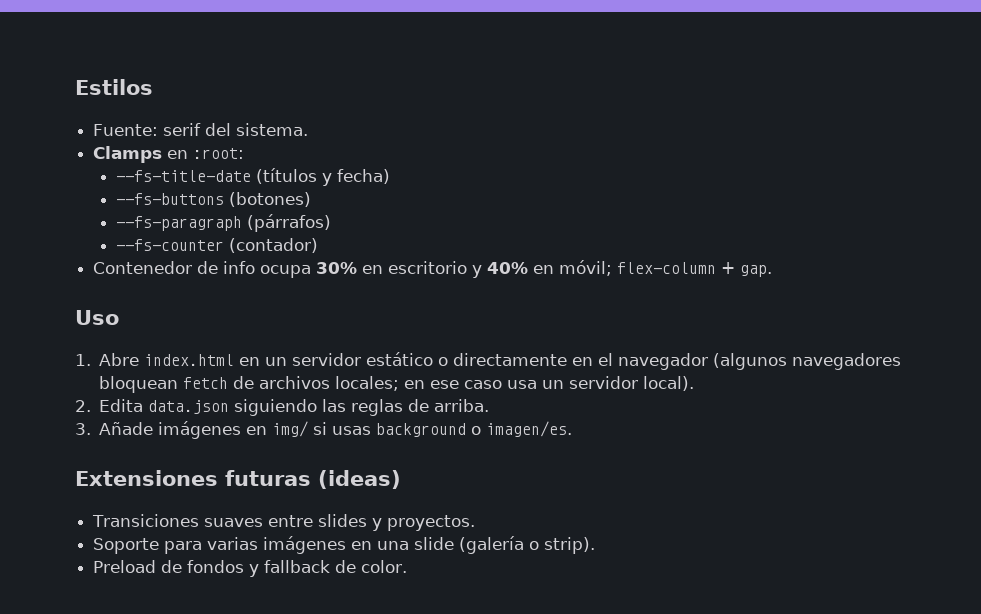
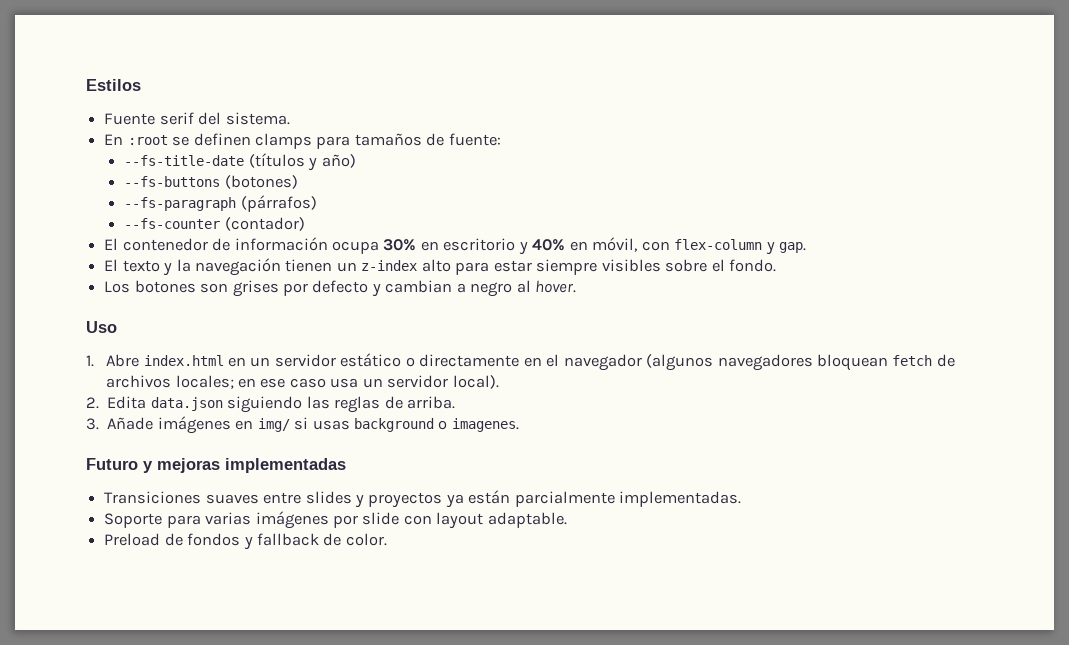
- Fuente: serif del sistema.
+ Fuente serif del sistema.
- Clamps en :root:
+ En :root se definen clamps para tamaños de fuente:
- --fs-title-date (títulos y fecha)
+ --fs-title-date (títulos y año)
- Contenedor de info ocupa 30% en escritorio y 40% en móvil; flex-column + gap.
+ El contenedor de información ocupa 30% en escritorio y 40% en móvil, con flex-column y gap.
+ El texto y la navegación tienen un z-index alto para estar siempre visibles sobre el fondo.
+ Los botones son grises por defecto y cambian a negro al hover.
- 3. Añade imágenes en img/ si usas background o imagen/es.
- Extensiones futuras (ideas)
+ 3. Añade imágenes en img/ si usas background o imagenes.
+ Futuro y mejoras implementadas
- Transiciones suaves entre slides y proyectos.
+ Transiciones suaves entre slides y proyectos ya están parcialmente implementadas.
- Soporte para varias imágenes en una slide (galería o strip).
+ Soporte para varias imágenes por slide con layout adaptable.

